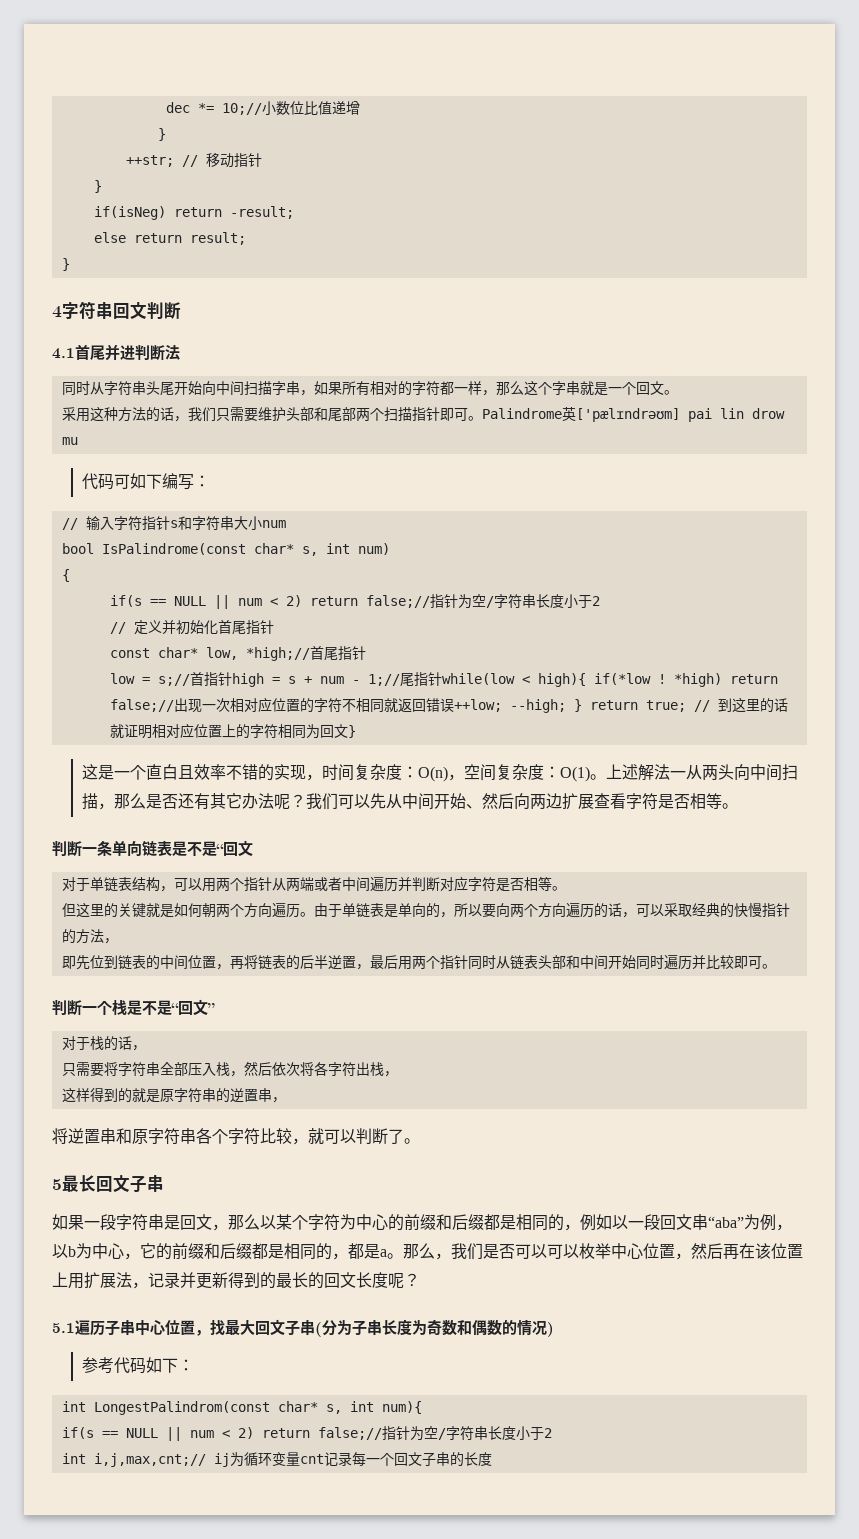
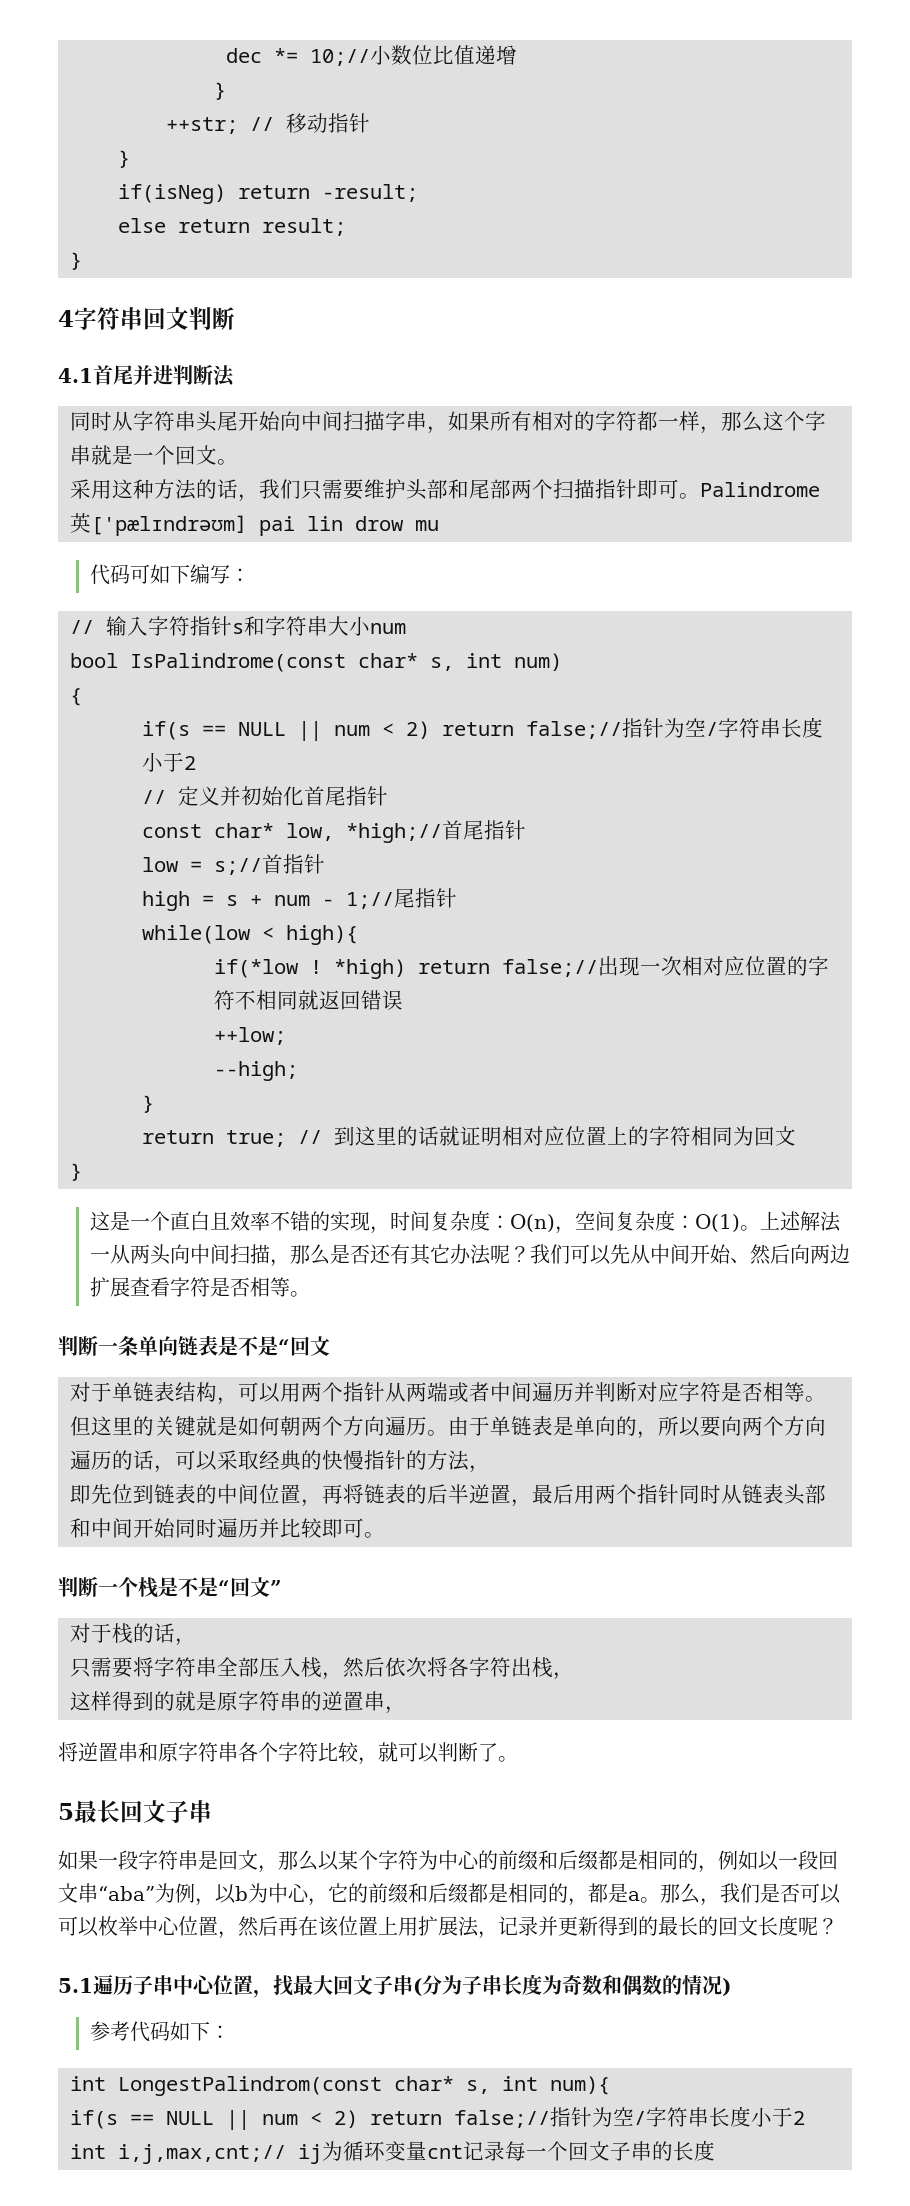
- low = s;//首指针high = s + num - 1;//尾指针while(low < high){ if(*low !
+ low = s;//首指针
+ high = s + num - 1;//尾指针
+ while(low < high){
+ if(*low !
- *high) return false;//出现一次相对应位置的字符不相同就返回错误++low; --high; } return true; // 到这里的话就证明相对应位置上的字符相同为回文}
+ *high) return false;//出现一次相对应位置的字符不相同就返回错误
+ ++low;
+ --high;
+ }
+ return true; // 到这里的话就证明相对应位置上的字符相同为回文
+ }

